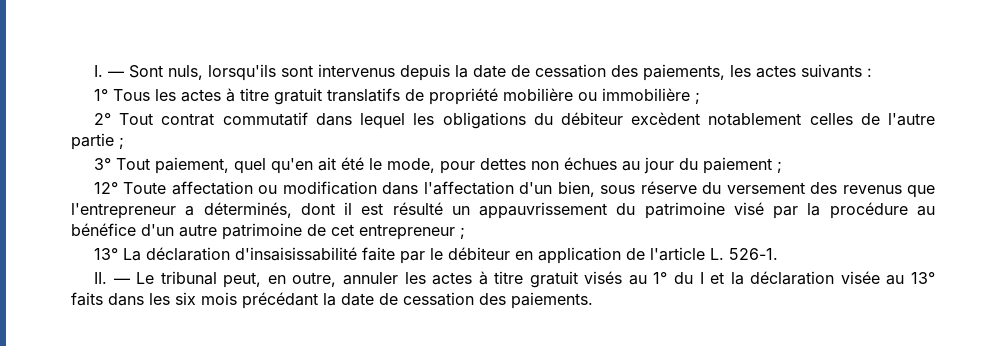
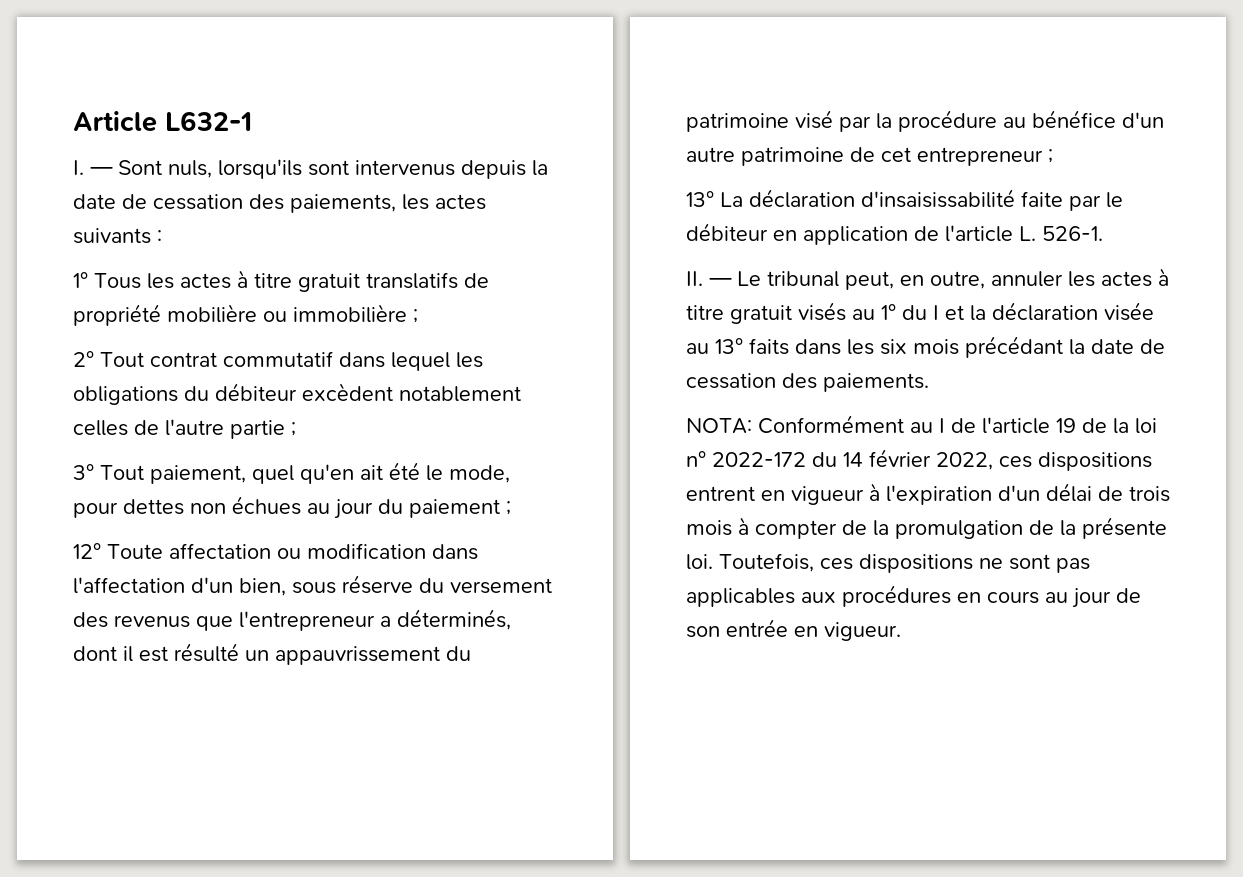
+ Article L632-1
+ NOTA: Conformément au I de l'article 19 de la loi n° 2022-172 du 14 février 2022, ces dispositions entrent en vigueur à l'expiration d'un délai de trois mois à compter de la promulgation de la présente loi. Toutefois, ces dispositions ne sont pas applicables aux procédures en cours au jour de son entrée en vigueur.

